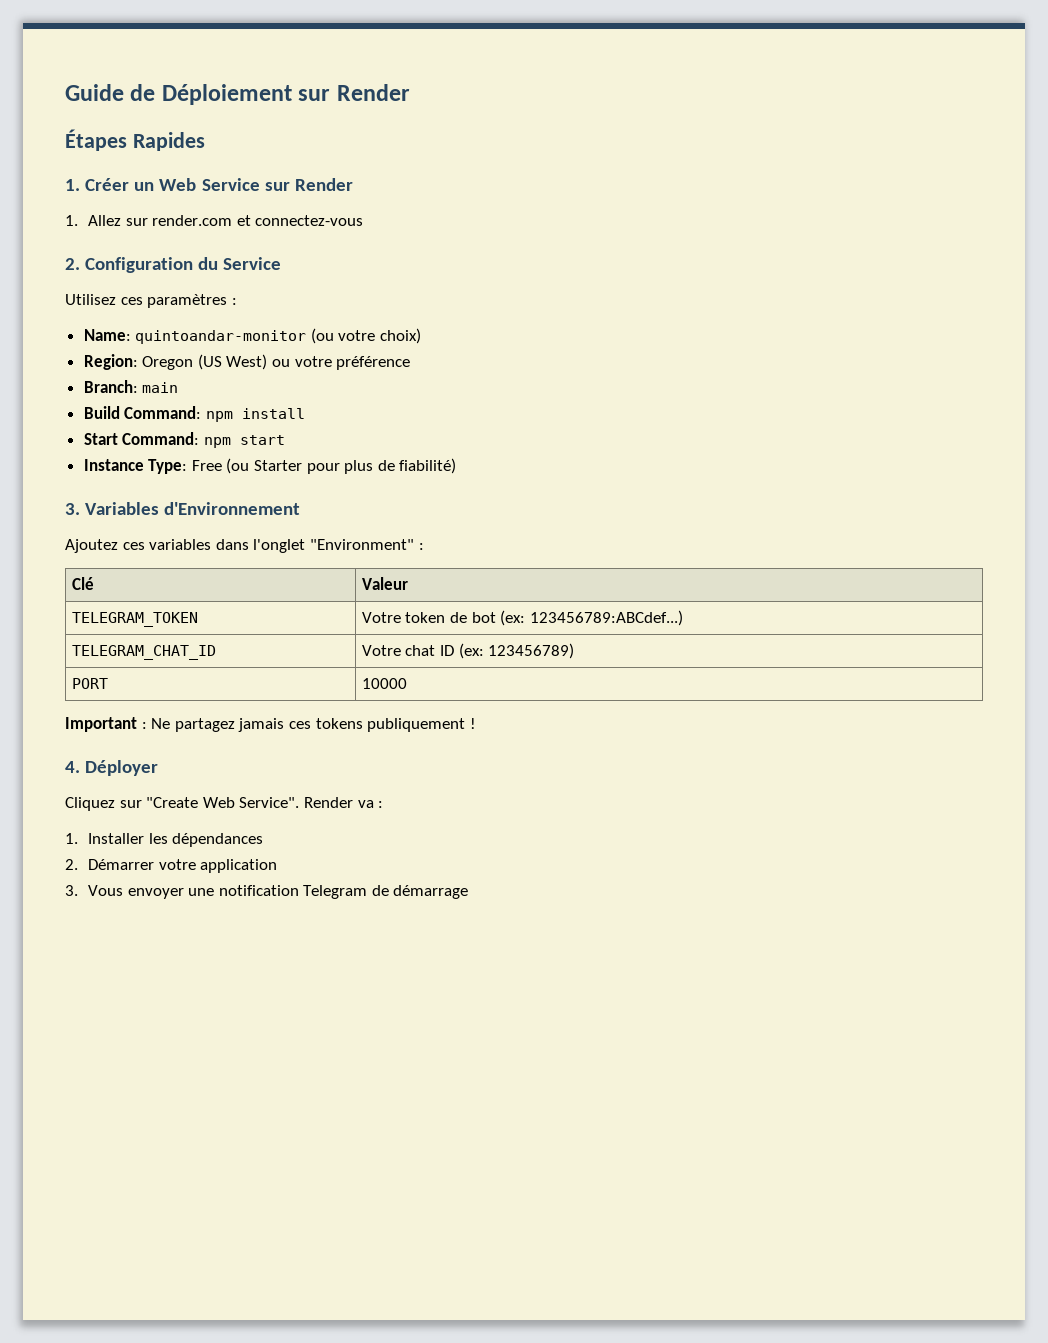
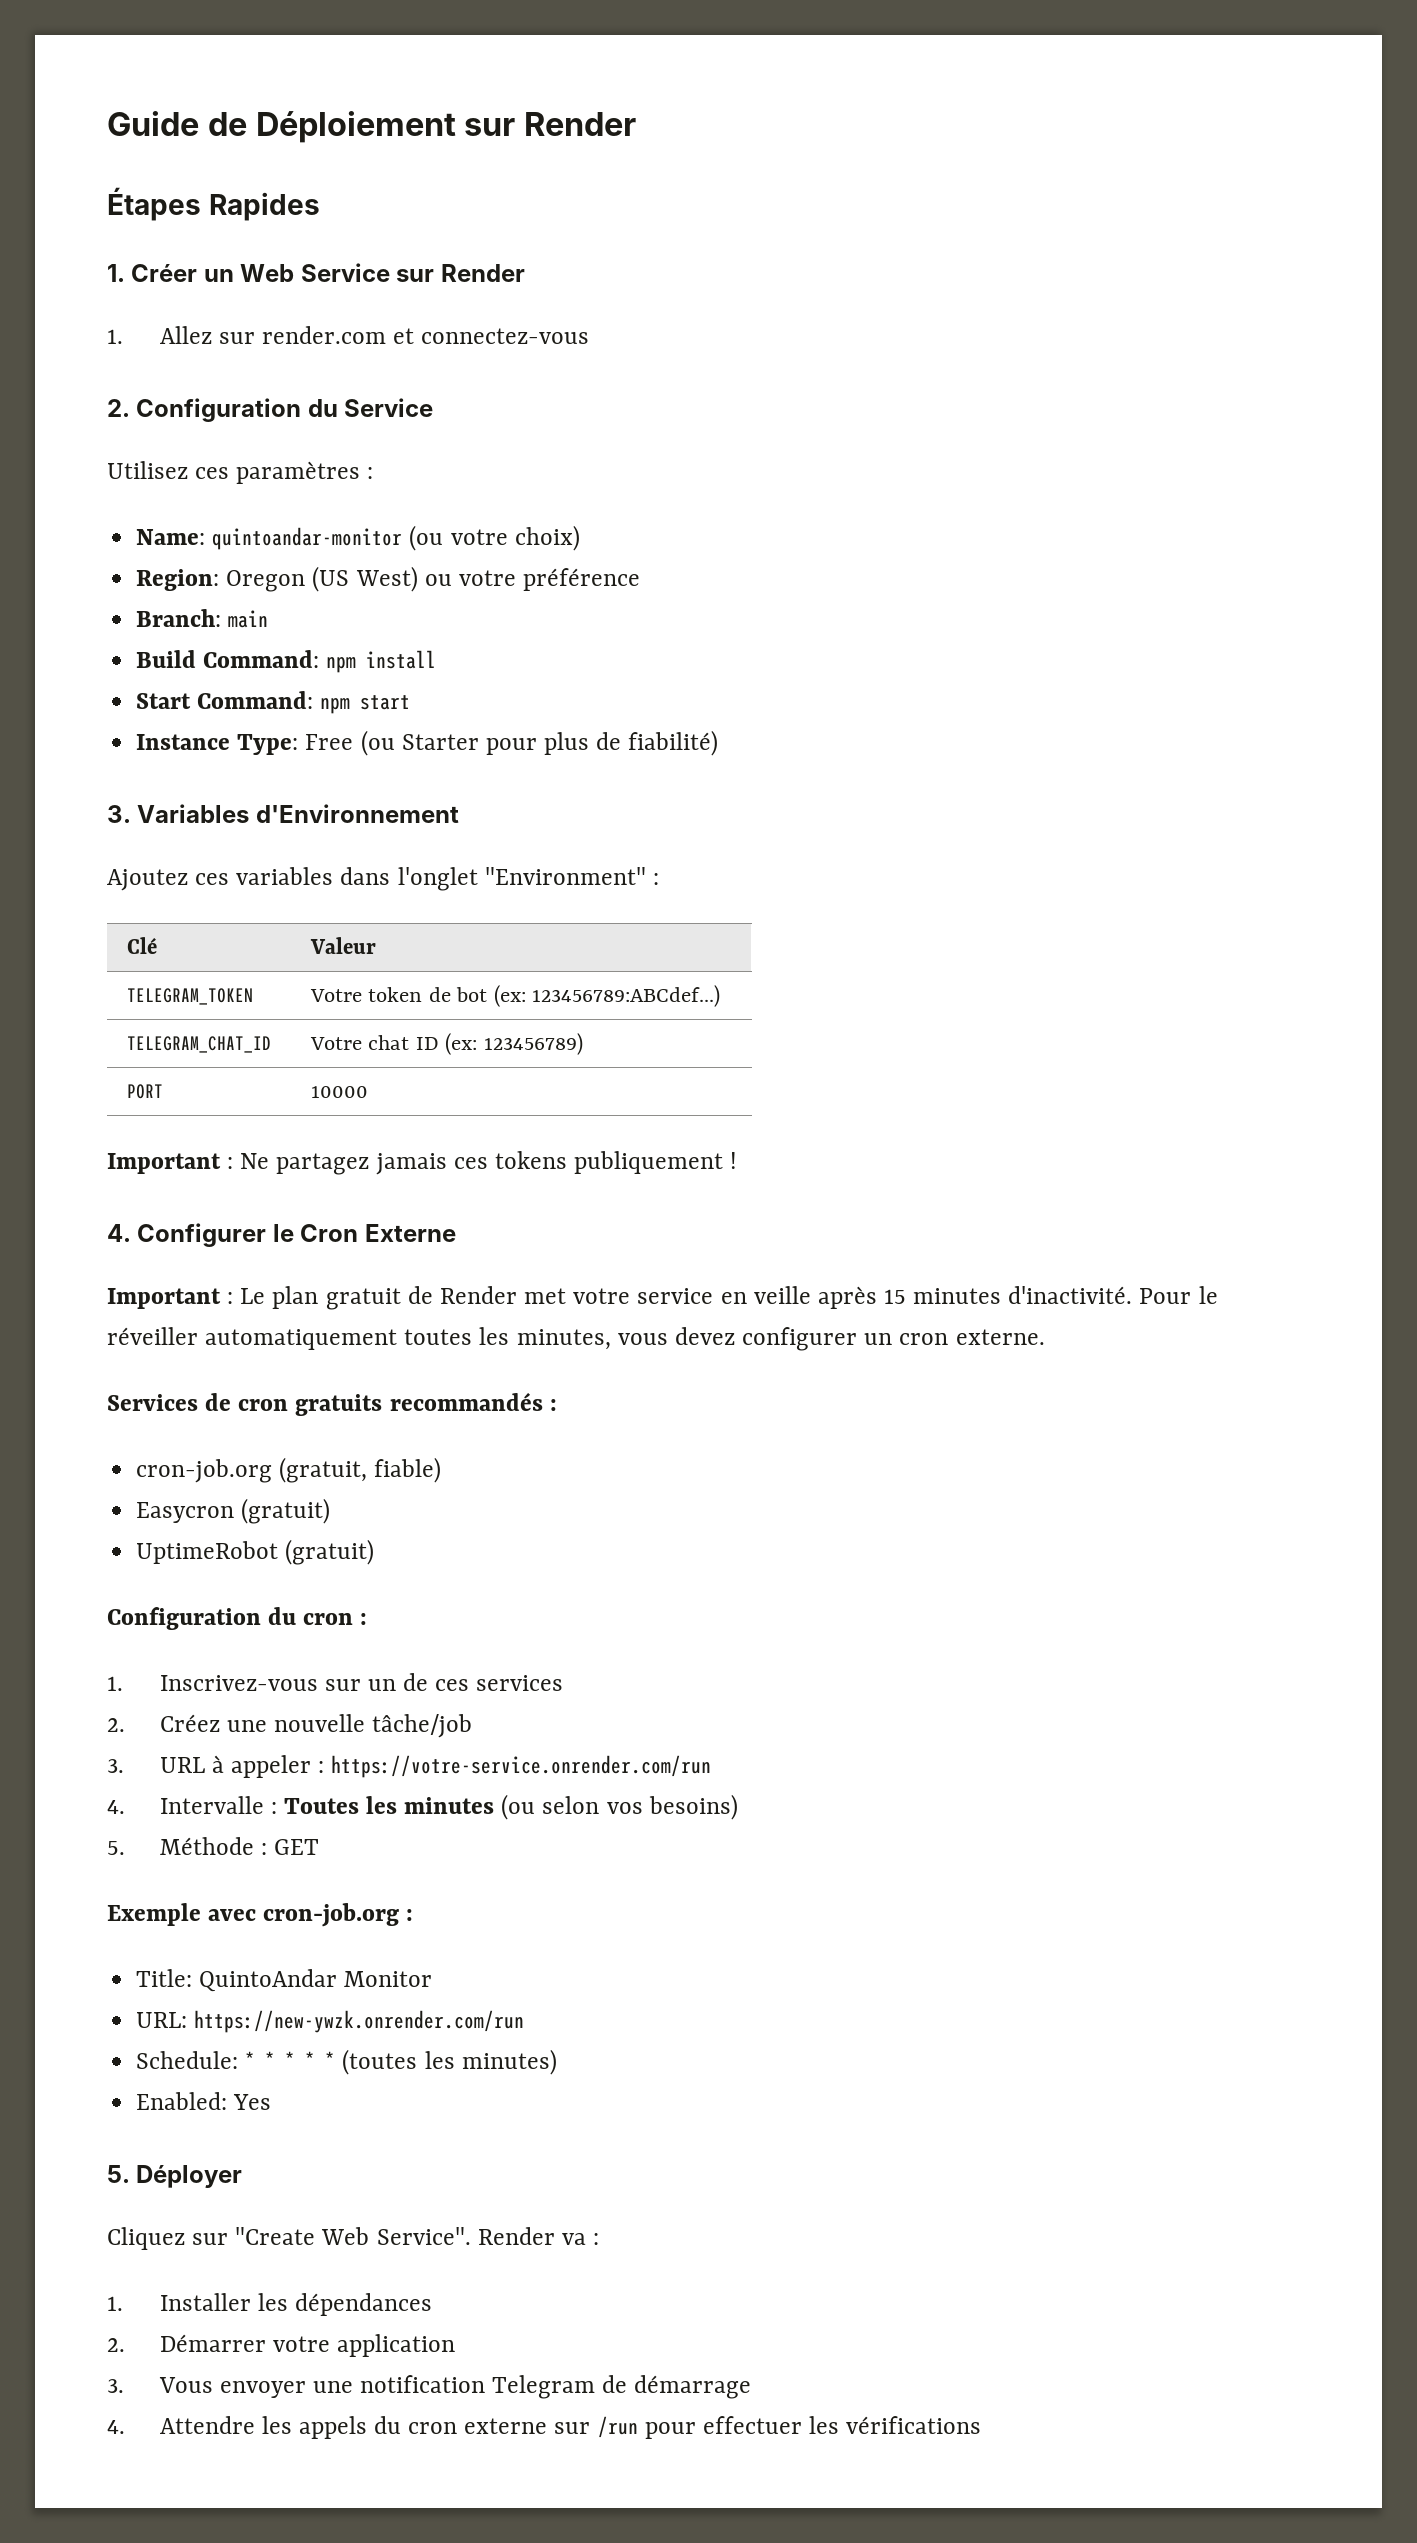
- 4. Déployer
+ 4. Configurer le Cron Externe
+ Important : Le plan gratuit de Render met votre service en veille après 15 minutes d'inactivité. Pour le réveiller automatiquement toutes les minutes, vous devez configurer un cron externe.
+ Services de cron gratuits recommandés :
+ cron-job.org (gratuit, fiable)
+ Easycron (gratuit)
+ UptimeRobot (gratuit)
+ Configuration du cron :
+ 1. Inscrivez-vous sur un de ces services
+ 2. Créez une nouvelle tâche/job
+ 3. URL à appeler : https://votre-service.onrender.com/run
+ 4. Intervalle : Toutes les minutes (ou selon vos besoins)
+ 5. Méthode : GET
+ Exemple avec cron-job.org :
+ Title: QuintoAndar Monitor
+ URL: https://new-ywzk.onrender.com/run
+ Schedule: * * * * * (toutes les minutes)
+ Enabled: Yes
+ 5. Déployer
+ 4. Attendre les appels du cron externe sur /run pour effectuer les vérifications

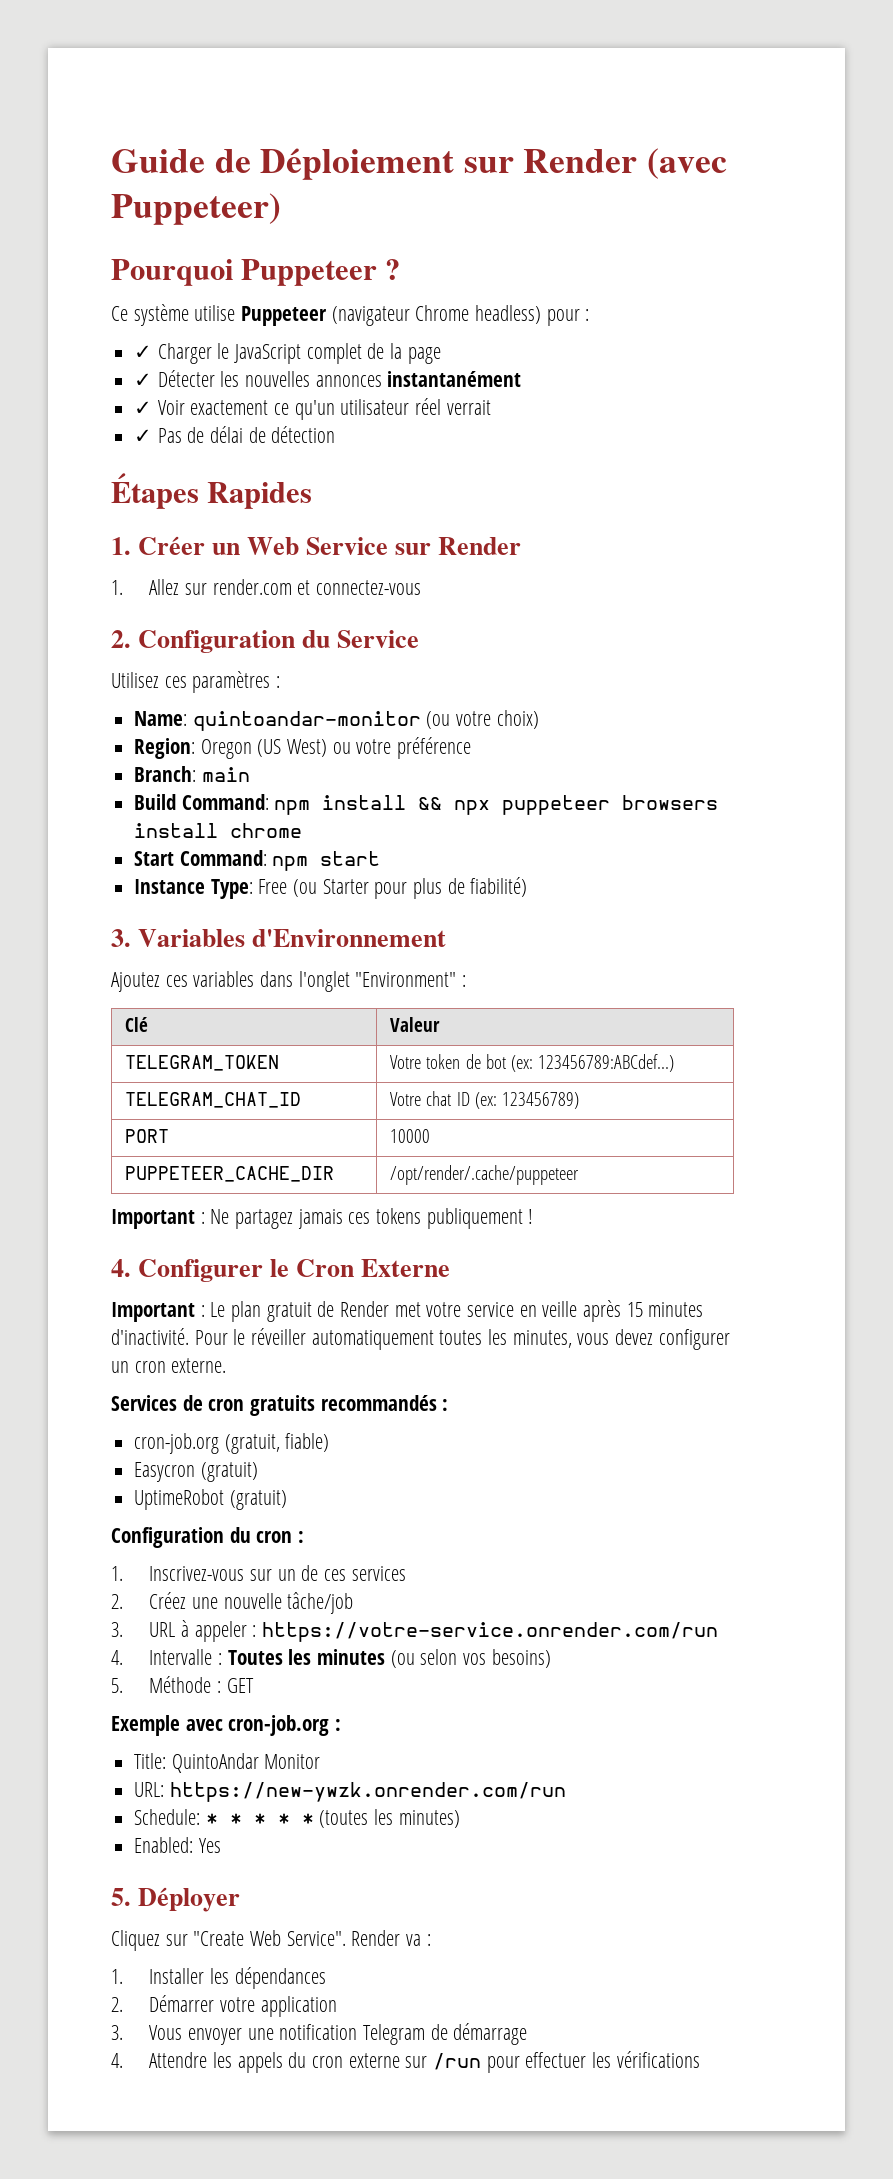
- Guide de Déploiement sur Render
+ Guide de Déploiement sur Render (avec Puppeteer)
+ Pourquoi Puppeteer ?
+ Ce système utilise Puppeteer (navigateur Chrome headless) pour :
+ ✓ Charger le JavaScript complet de la page
+ ✓ Détecter les nouvelles annonces instantanément
+ ✓ Voir exactement ce qu'un utilisateur réel verrait
+ ✓ Pas de délai de détection
- Build Command: npm install
+ Build Command: npm install && npx puppeteer browsers install chrome
+ PUPPETEER_CACHE_DIR | /opt/render/.cache/puppeteer

